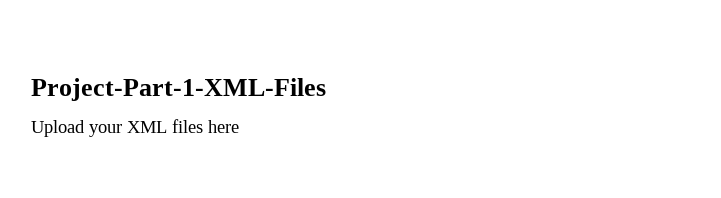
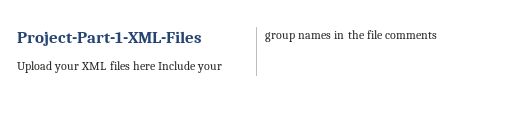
- Upload your XML files here
+ Upload your XML files here Include your group names in the file comments

